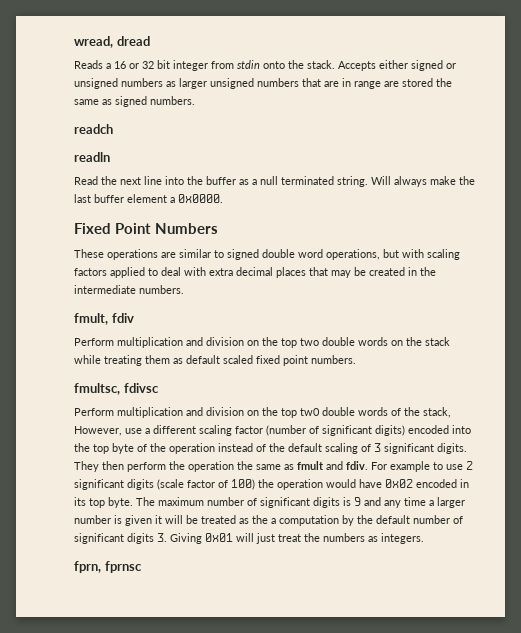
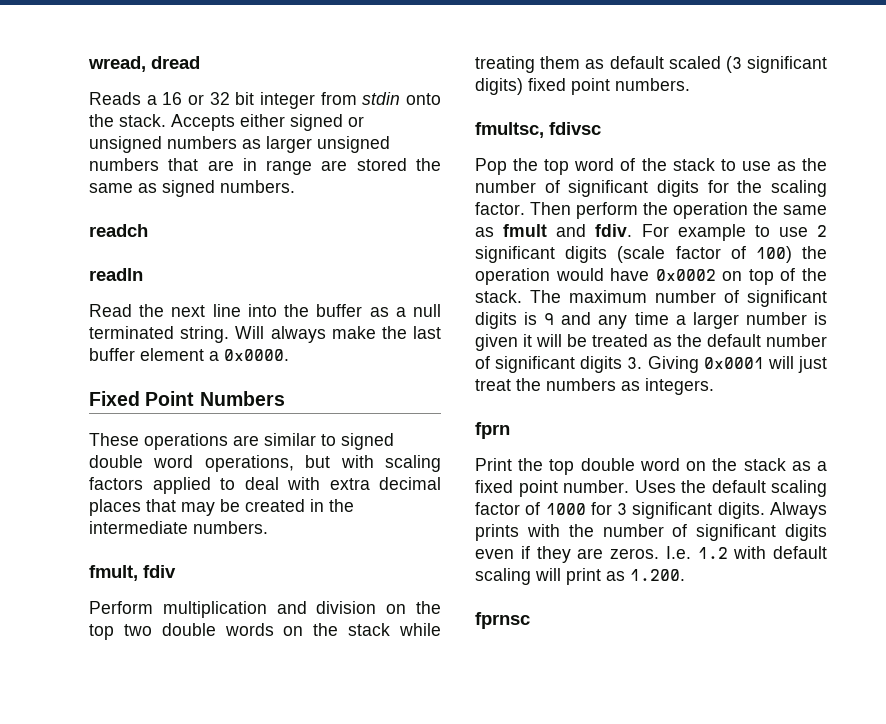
- Perform multiplication and division on the top two double words on the stack while treating them as default scaled fixed point numbers.
+ Perform multiplication and division on the top two double words on the stack while treating them as default scaled (3 significant digits) fixed point numbers.
- Perform multiplication and division on the top tw0 double words of the stack, However, use a different scaling factor (number of significant digits) encoded into the top byte of the operation instead of the default scaling of 3 significant digits. They then perform the operation the same as fmult and fdiv.
+ Pop the top word of the stack to use as the number of significant digits for the scaling factor. Then perform the operation the same as fmult and fdiv.
- For example to use 2 significant digits (scale factor of 100) the operation would have 0x02 encoded in its top byte.
+ For example to use 2 significant digits (scale factor of 100) the operation would have 0x0002 on top of the stack.
- The maximum number of significant digits is 9 and any time a larger number is given it will be treated as the a computation by the default number of significant digits 3. Giving 0x01 will just treat the numbers as integers.
+ The maximum number of significant digits is 9 and any time a larger number is given it will be treated as the default number of significant digits 3. Giving 0x0001 will just treat the numbers as integers.
- fprn, fprnsc
+ fprn
+ Print the top double word on the stack as a fixed point number. Uses the default scaling factor of 1000 for 3 significant digits. Always prints with the number of significant digits even if they are zeros. I.e. 1.2 with default scaling will print as 1.200.
+ fprnsc

